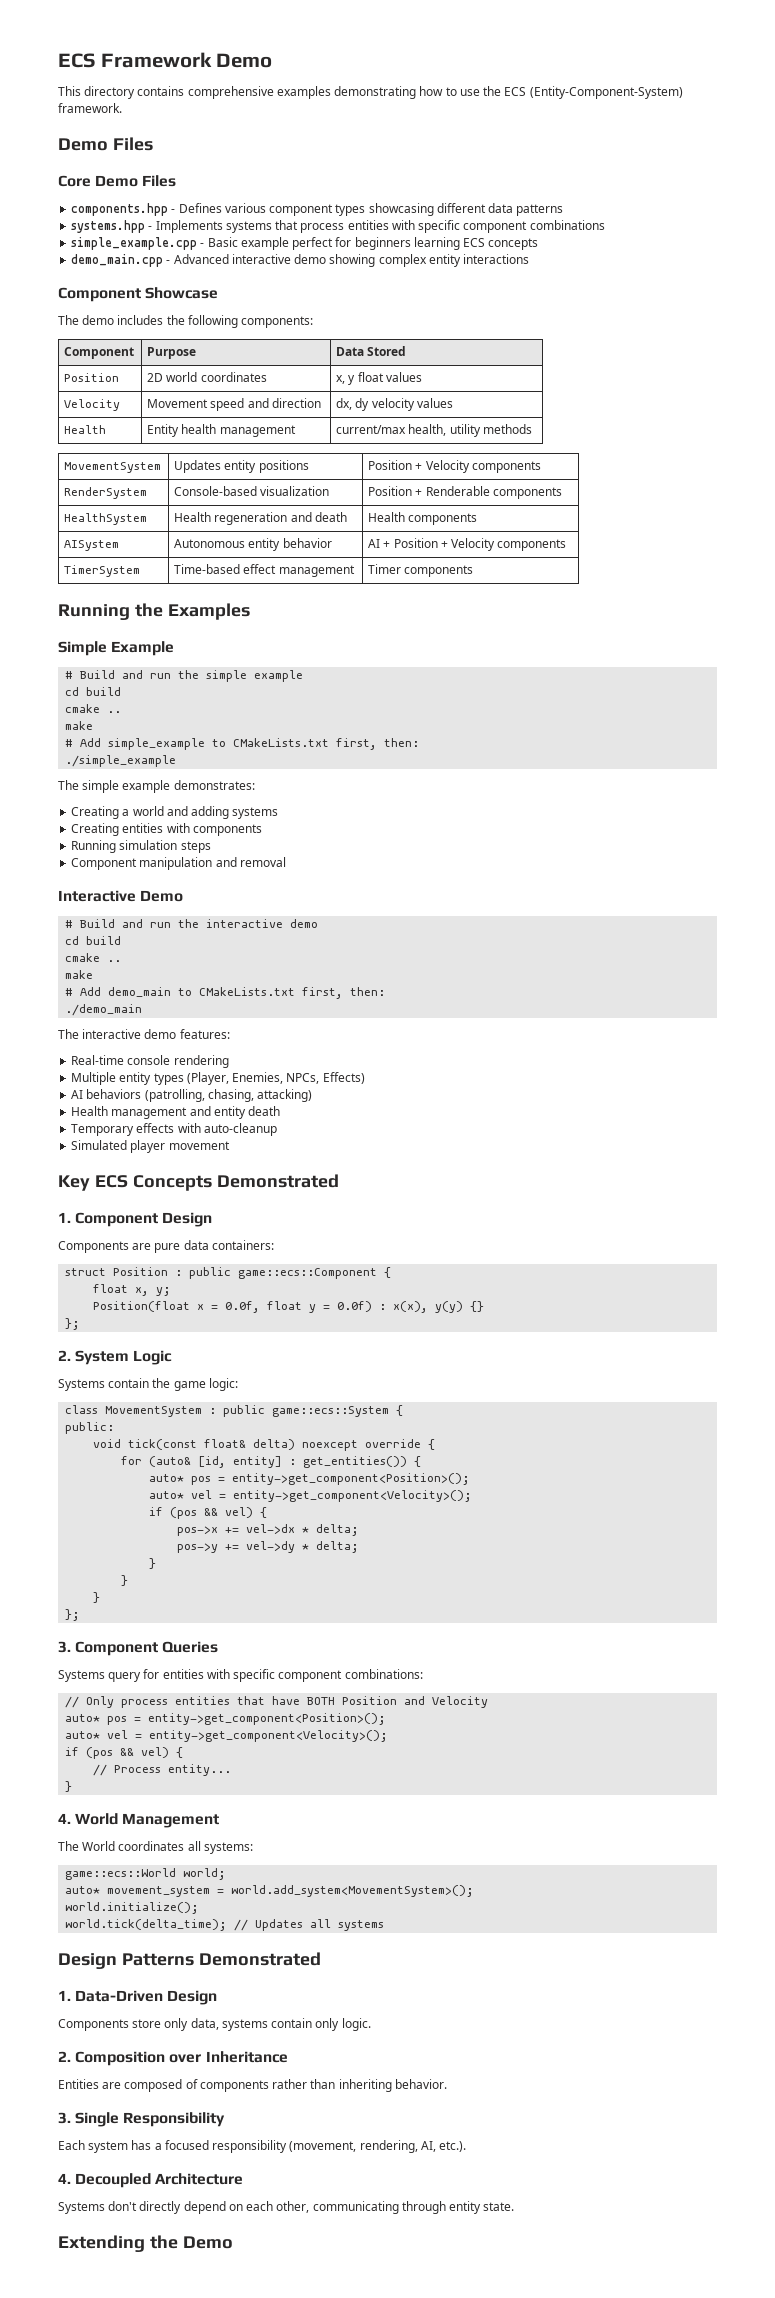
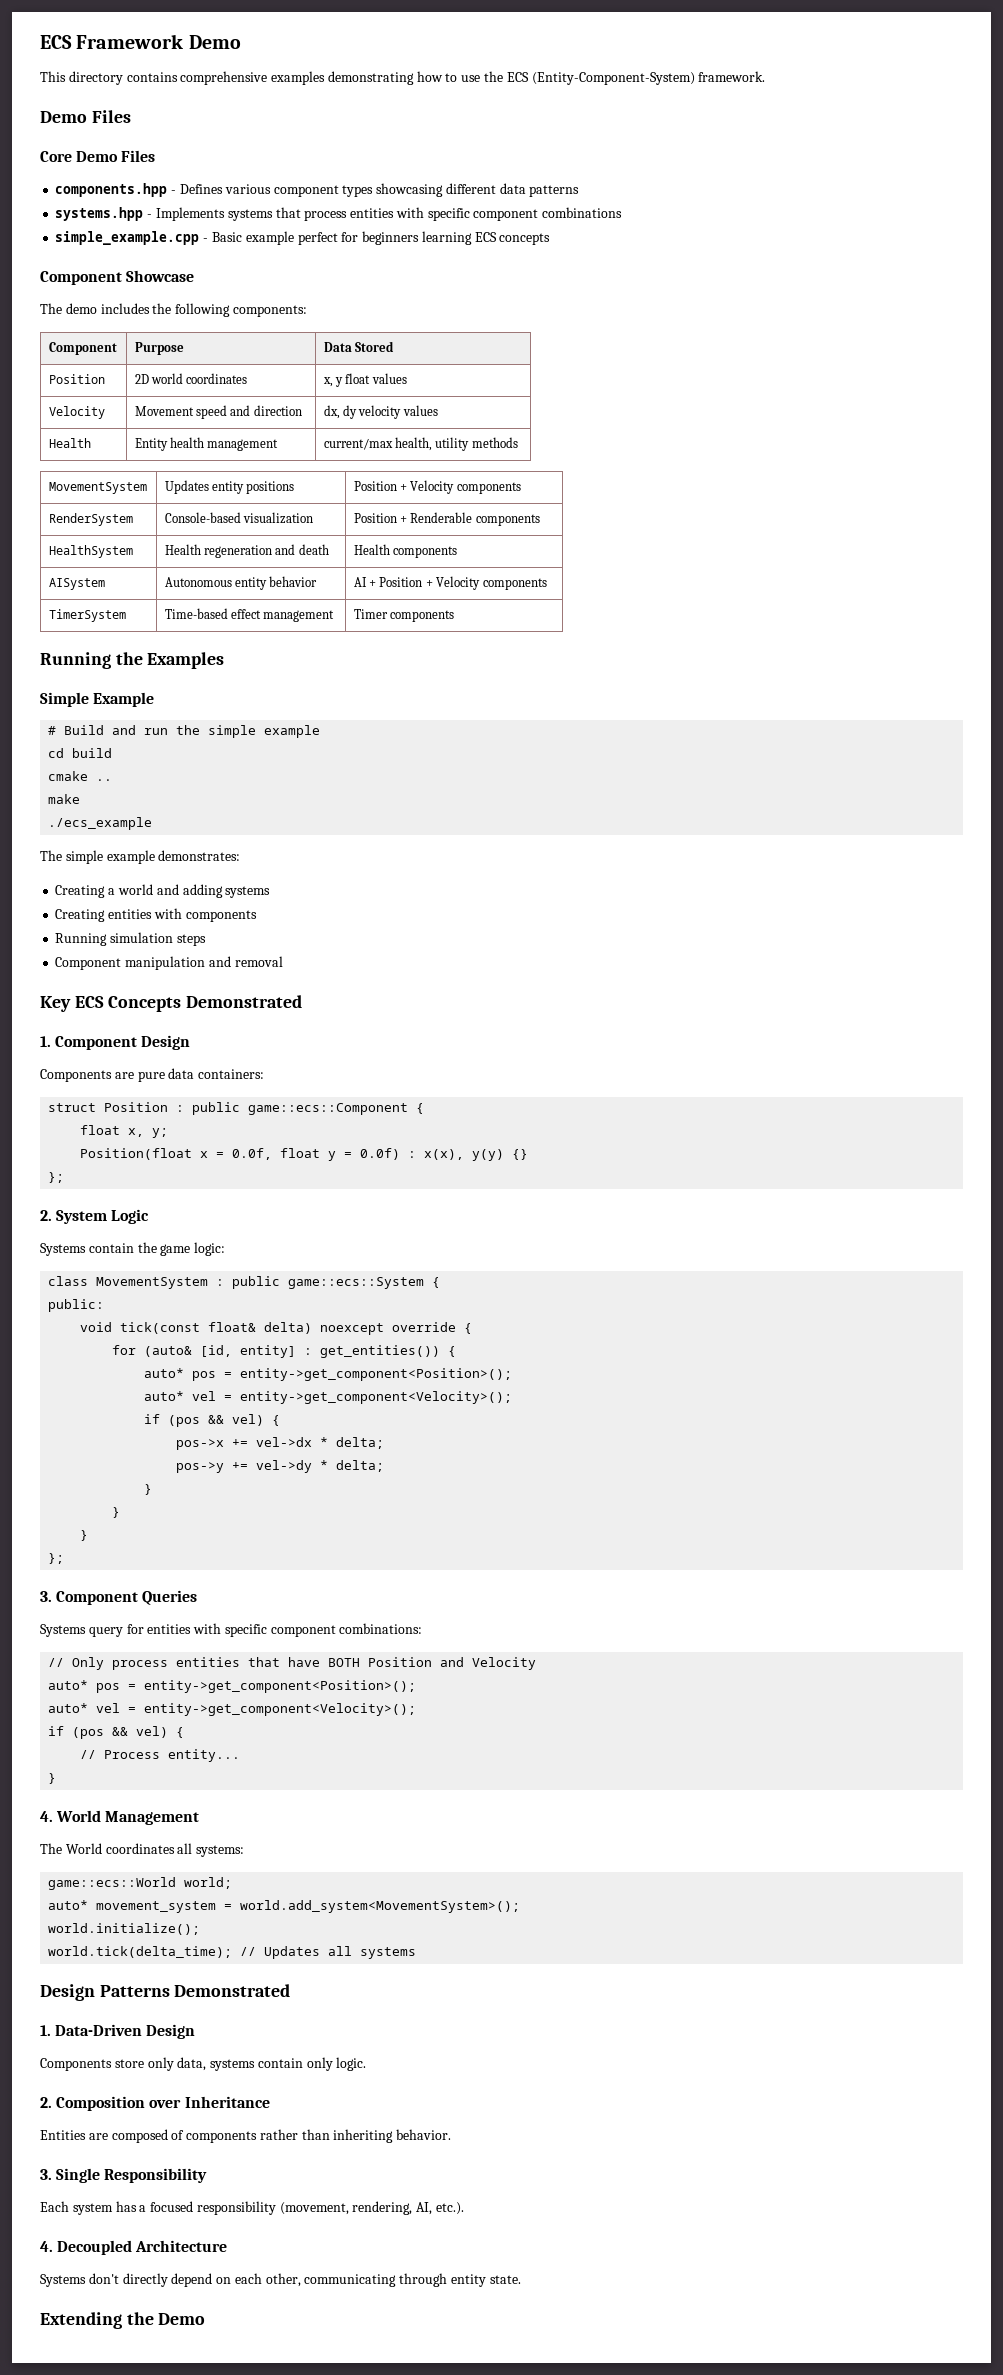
- demo_main.cpp - Advanced interactive demo showing complex entity interactions
- # Add simple_example to CMakeLists.txt first, then:
- ./simple_example
+ ./ecs_example
- Interactive Demo
- # Build and run the interactive demo
- cd build
- cmake ..
- make
- # Add demo_main to CMakeLists.txt first, then:
- ./demo_main
- The interactive demo features:
- Real-time console rendering
- Multiple entity types (Player, Enemies, NPCs, Effects)
- AI behaviors (patrolling, chasing, attacking)
- Health management and entity death
- Temporary effects with auto-cleanup
- Simulated player movement

